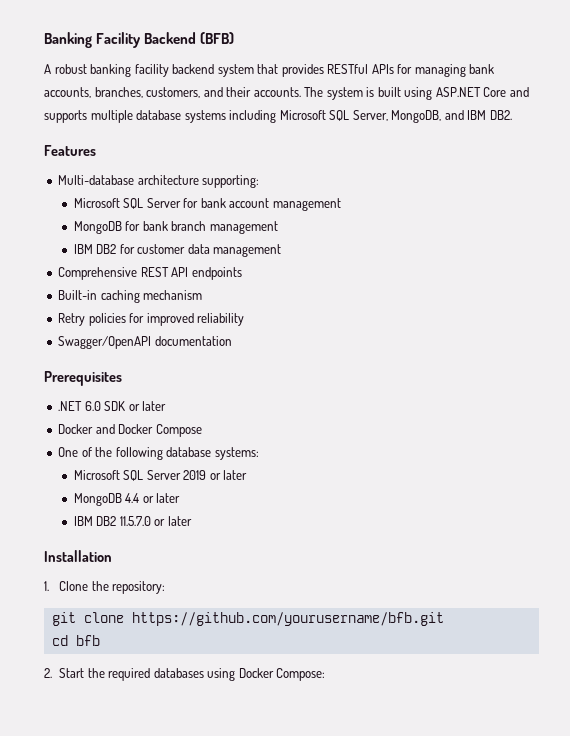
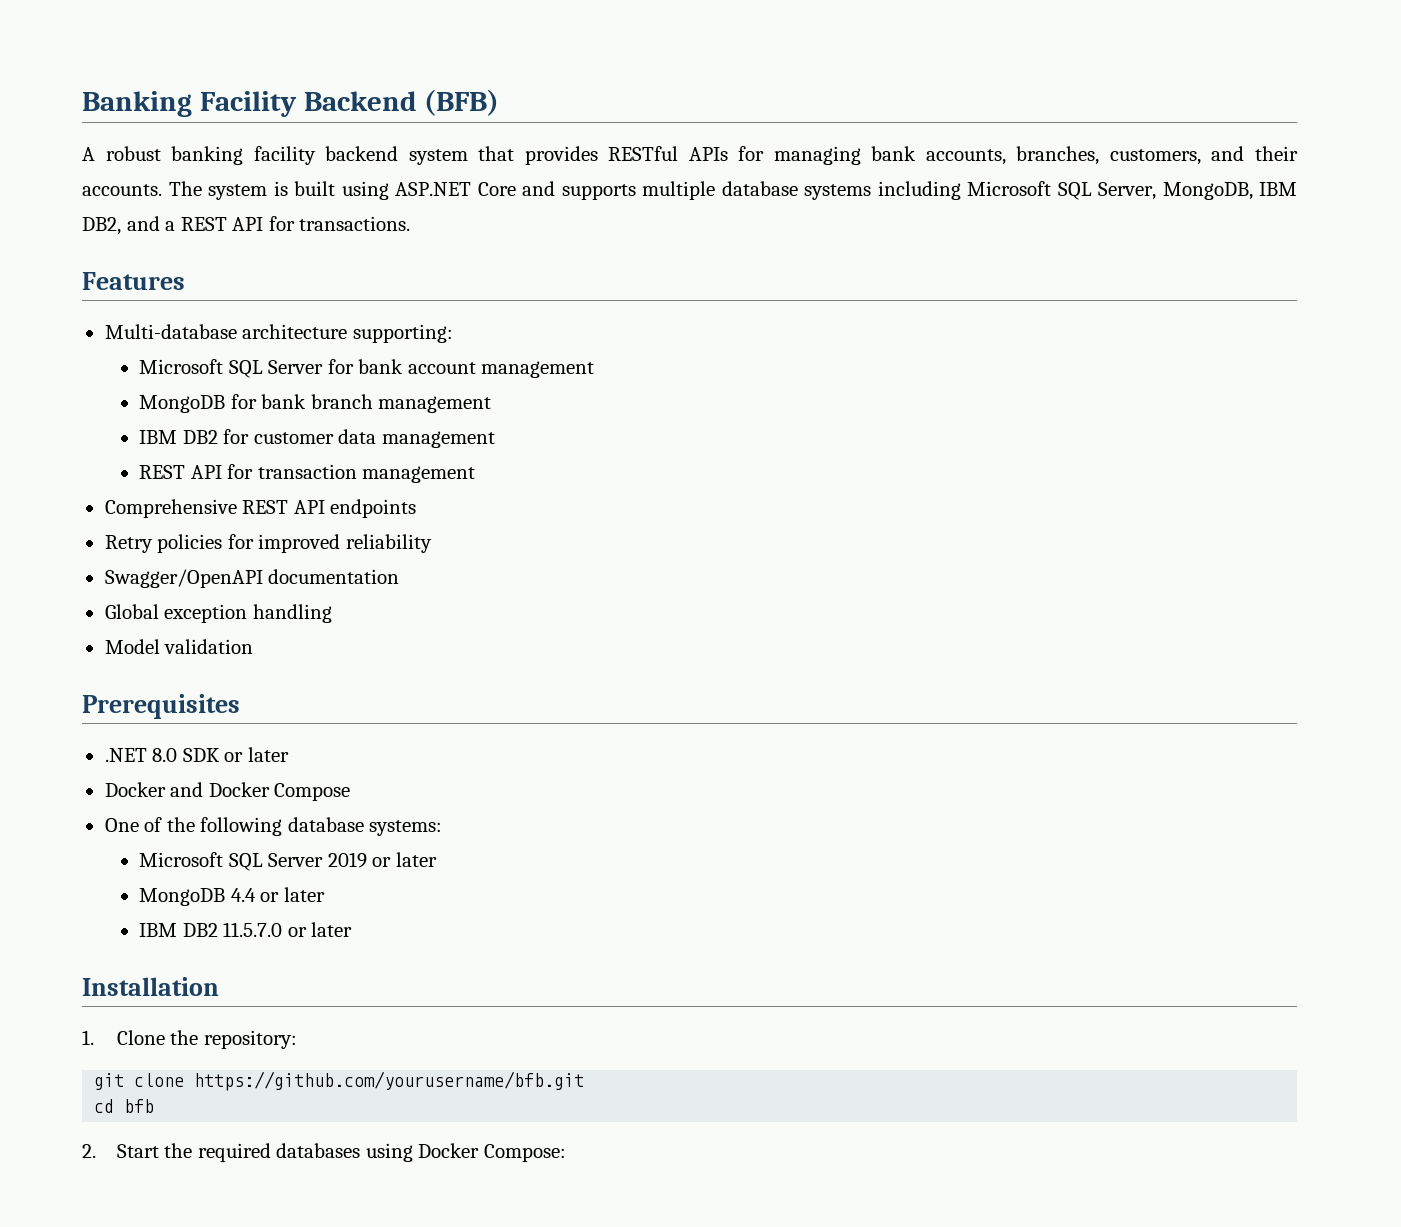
- The system is built using ASP.NET Core and supports multiple database systems including Microsoft SQL Server, MongoDB, and IBM DB2.
+ The system is built using ASP.NET Core and supports multiple database systems including Microsoft SQL Server, MongoDB, IBM DB2, and a REST API for transactions.
+ REST API for transaction management
- Built-in caching mechanism
+ Global exception handling
+ Model validation
- .NET 6.0 SDK or later
+ .NET 8.0 SDK or later

